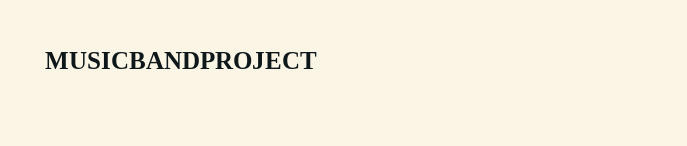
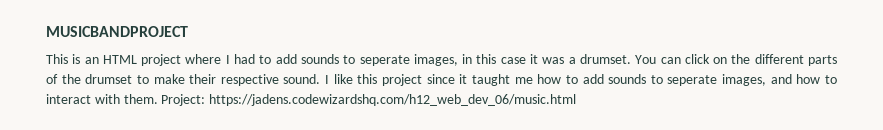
+ This is an HTML project where I had to add sounds to seperate images, in this case it was a drumset. You can click on the different parts of the drumset to make their respective sound. I like this project since it taught me how to add sounds to seperate images, and how to interact with them. Project: https://jadens.codewizardshq.com/h12_web_dev_06/music.html

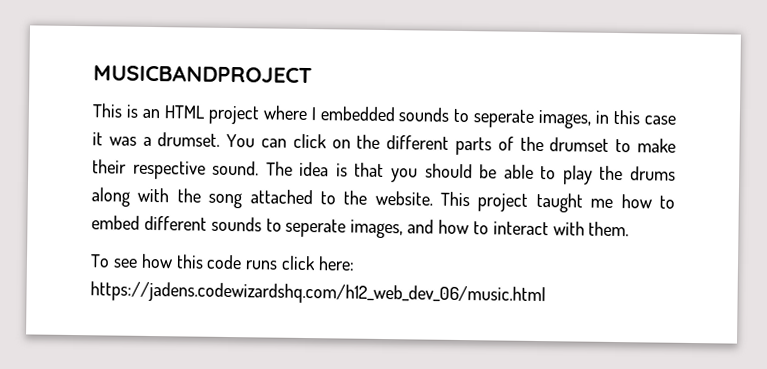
- This is an HTML project where I had to add sounds to seperate images, in this case it was a drumset.
+ This is an HTML project where I embedded sounds to seperate images, in this case it was a drumset.
- I like this project since it taught me how to add sounds to seperate images, and how to interact with them. Project: https://jadens.codewizardshq.com/h12_web_dev_06/music.html
+ The idea is that you should be able to play the drums along with the song attached to the website. This project taught me how to embed different sounds to seperate images, and how to interact with them.
+ To see how this code runs click here: https://jadens.codewizardshq.com/h12_web_dev_06/music.html

